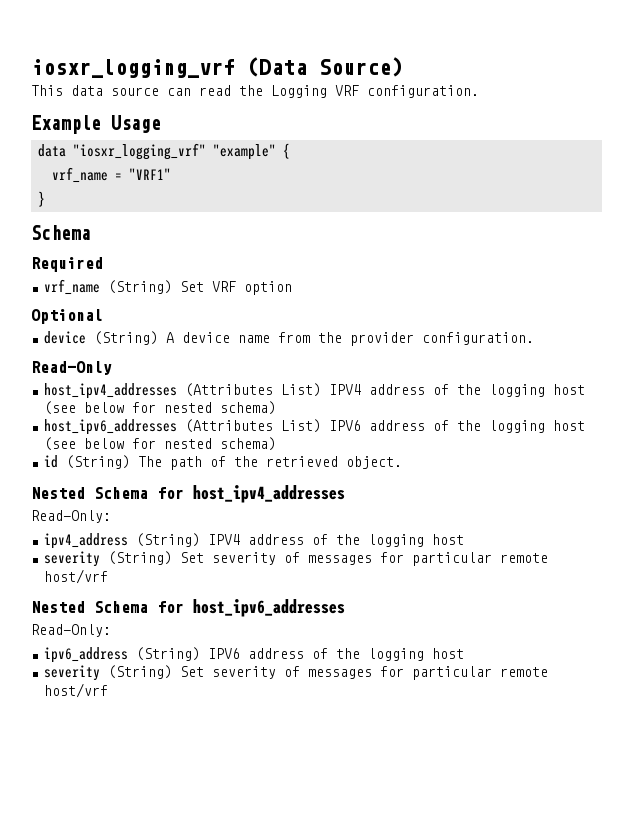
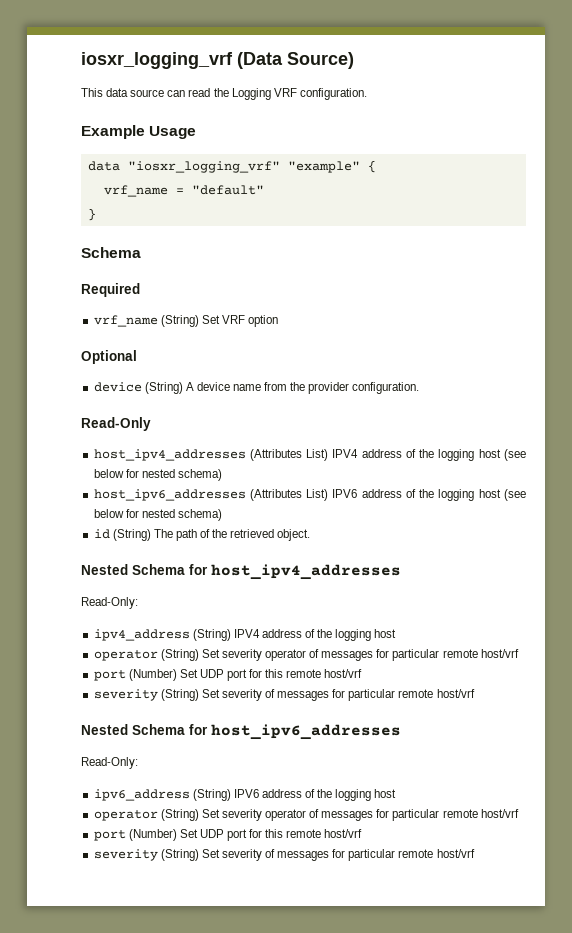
- vrf_name = "VRF1"
+ vrf_name = "default"
  ipv4_address (String) IPV4 address of the logging host
+ operator (String) Set severity operator of messages for particular remote host/vrf
+ port (Number) Set UDP port for this remote host/vrf
  ipv6_address (String) IPV6 address of the logging host
+ operator (String) Set severity operator of messages for particular remote host/vrf
+ port (Number) Set UDP port for this remote host/vrf

